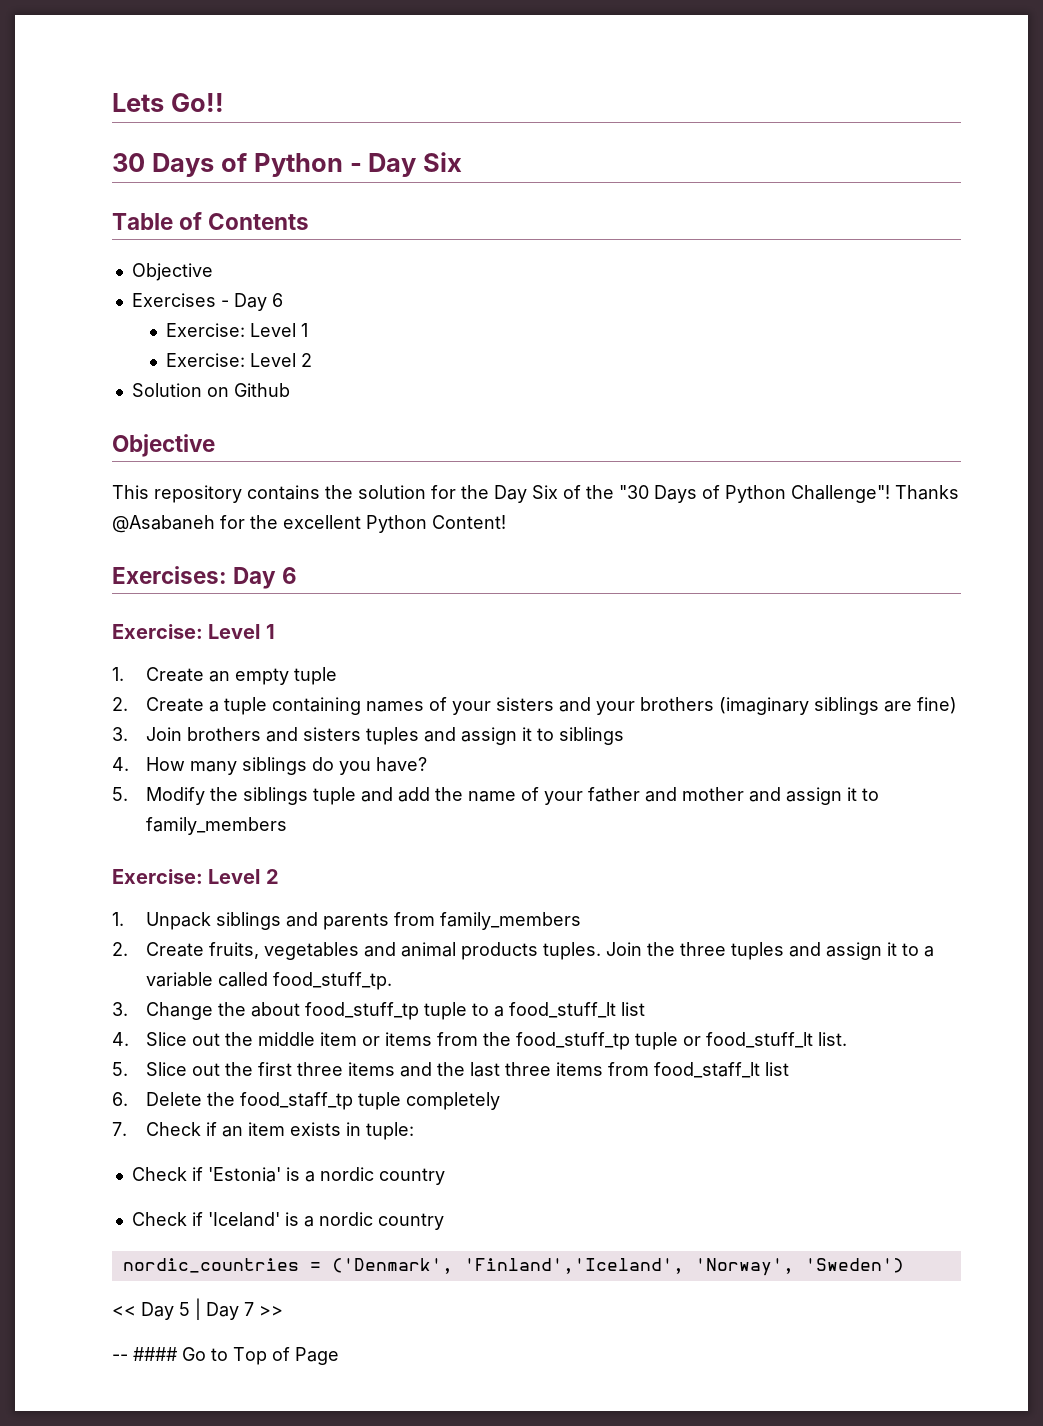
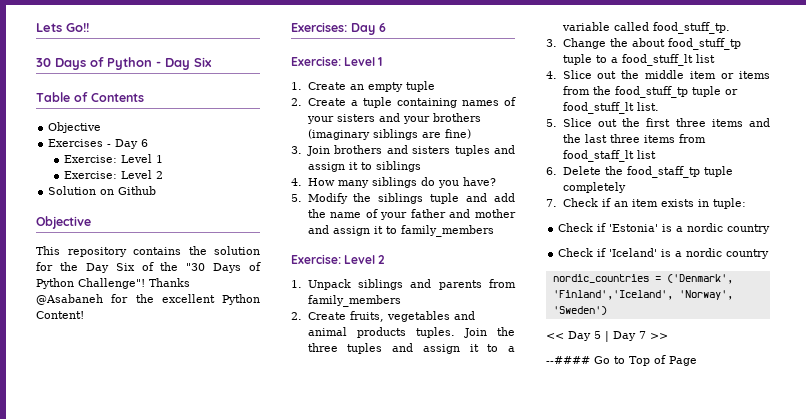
- -- #### Go to Top of Page
+ --#### Go to Top of Page

